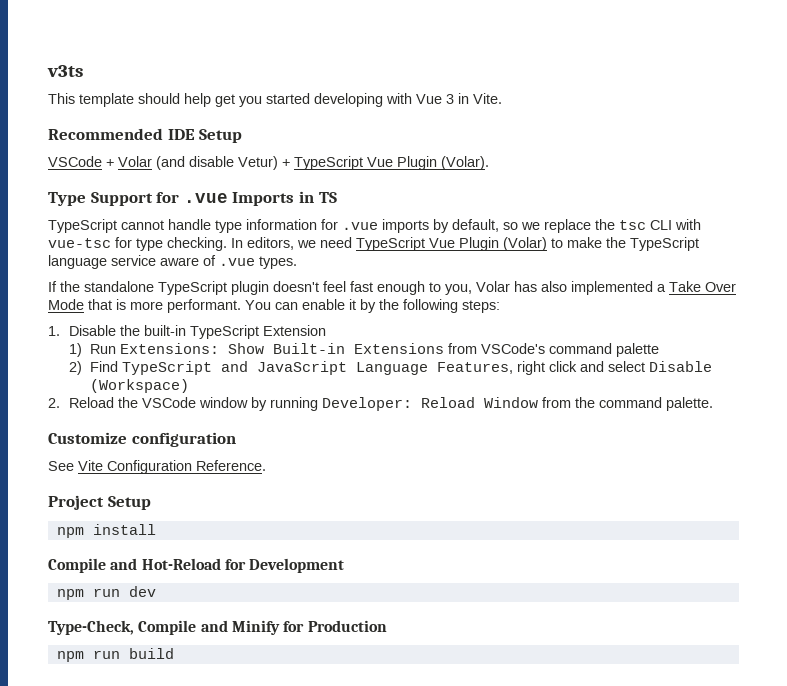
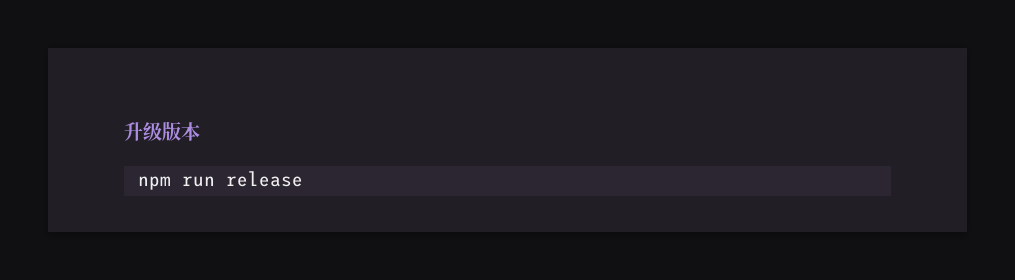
- v3ts
- This template should help get you started developing with Vue 3 in Vite.
- Recommended IDE Setup
- VSCode + Volar (and disable Vetur) + TypeScript Vue Plugin (Volar).
- Type Support for .vue Imports in TS
- TypeScript cannot handle type information for .vue imports by default, so we replace the tsc CLI with vue-tsc for type checking. In editors, we need TypeScript Vue Plugin (Volar) to make the TypeScript language service aware of .vue types.
- If the standalone TypeScript plugin doesn't feel fast enough to you, Volar has also implemented a Take Over Mode that is more performant. You can enable it by the following steps:
- 1. Disable the built-in TypeScript Extension
- 1) Run Extensions: Show Built-in Extensions from VSCode's command palette
- 2) Find TypeScript and JavaScript Language Features, right click and select Disable (Workspace)
- 2. Reload the VSCode window by running Developer: Reload Window from the command palette.
- Customize configuration
- See Vite Configuration Reference.
- Project Setup
- npm install
- Compile and Hot-Reload for Development
- npm run dev
- Type-Check, Compile and Minify for Production
- npm run build
+ 升级版本
+ npm run release

